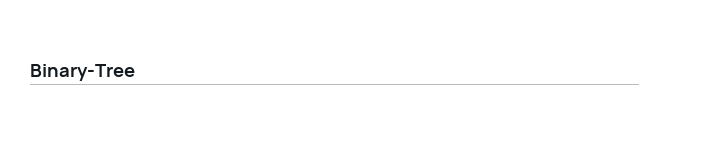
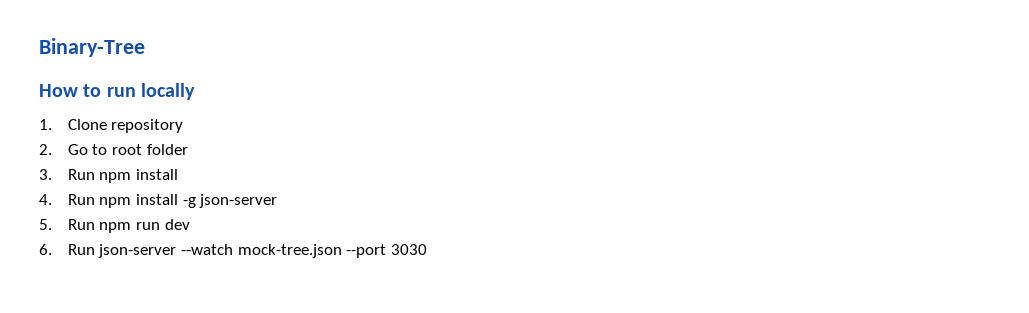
+ How to run locally
+ 1. Clone repository
+ 2. Go to root folder
+ 3. Run npm install
+ 4. Run npm install -g json-server
+ 5. Run npm run dev
+ 6. Run json-server --watch mock-tree.json --port 3030

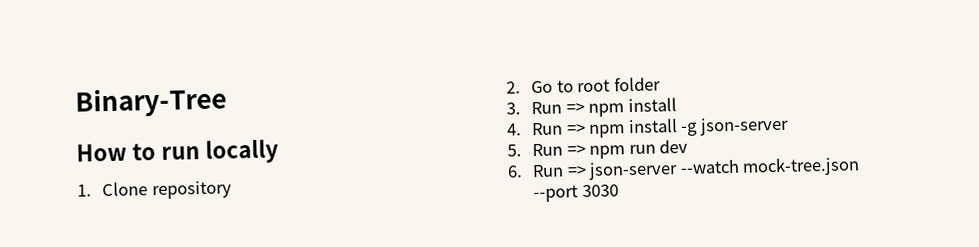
- 3. Run npm install
+ 3. Run => npm install
- 4. Run npm install -g json-server
+ 4. Run => npm install -g json-server
- 5. Run npm run dev
+ 5. Run => npm run dev
- 6. Run json-server --watch mock-tree.json --port 3030
+ 6. Run => json-server --watch mock-tree.json --port 3030

